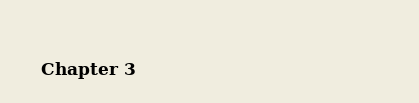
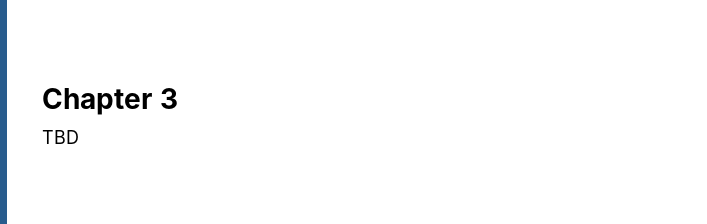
+ TBD

